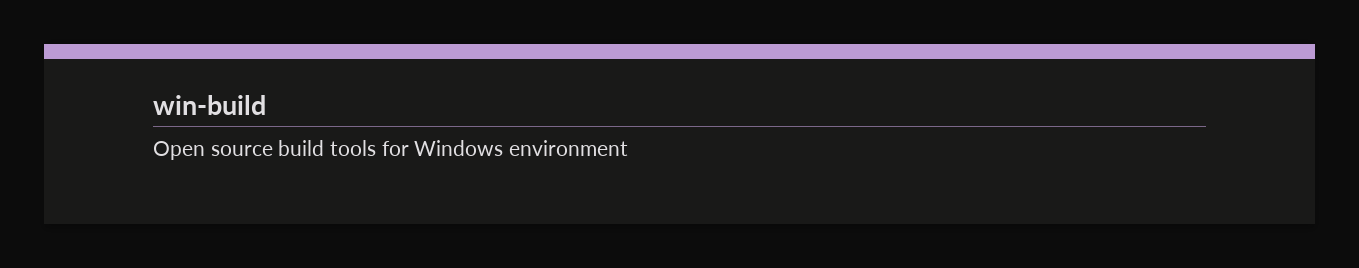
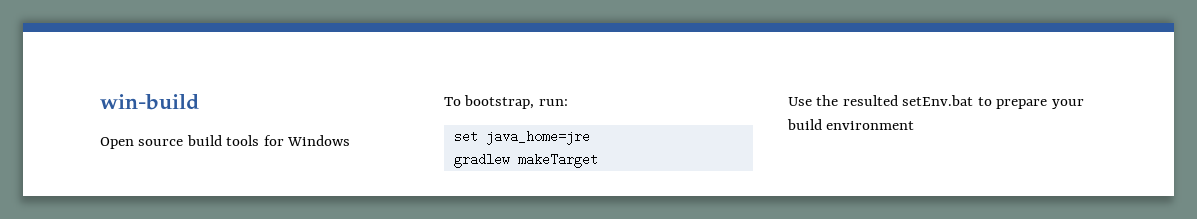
- Open source build tools for Windows environment
+ Open source build tools for Windows
+ To bootstrap, run:
+ set java_home=jre
+ gradlew makeTarget
+ Use the resulted setEnv.bat to prepare your build environment

